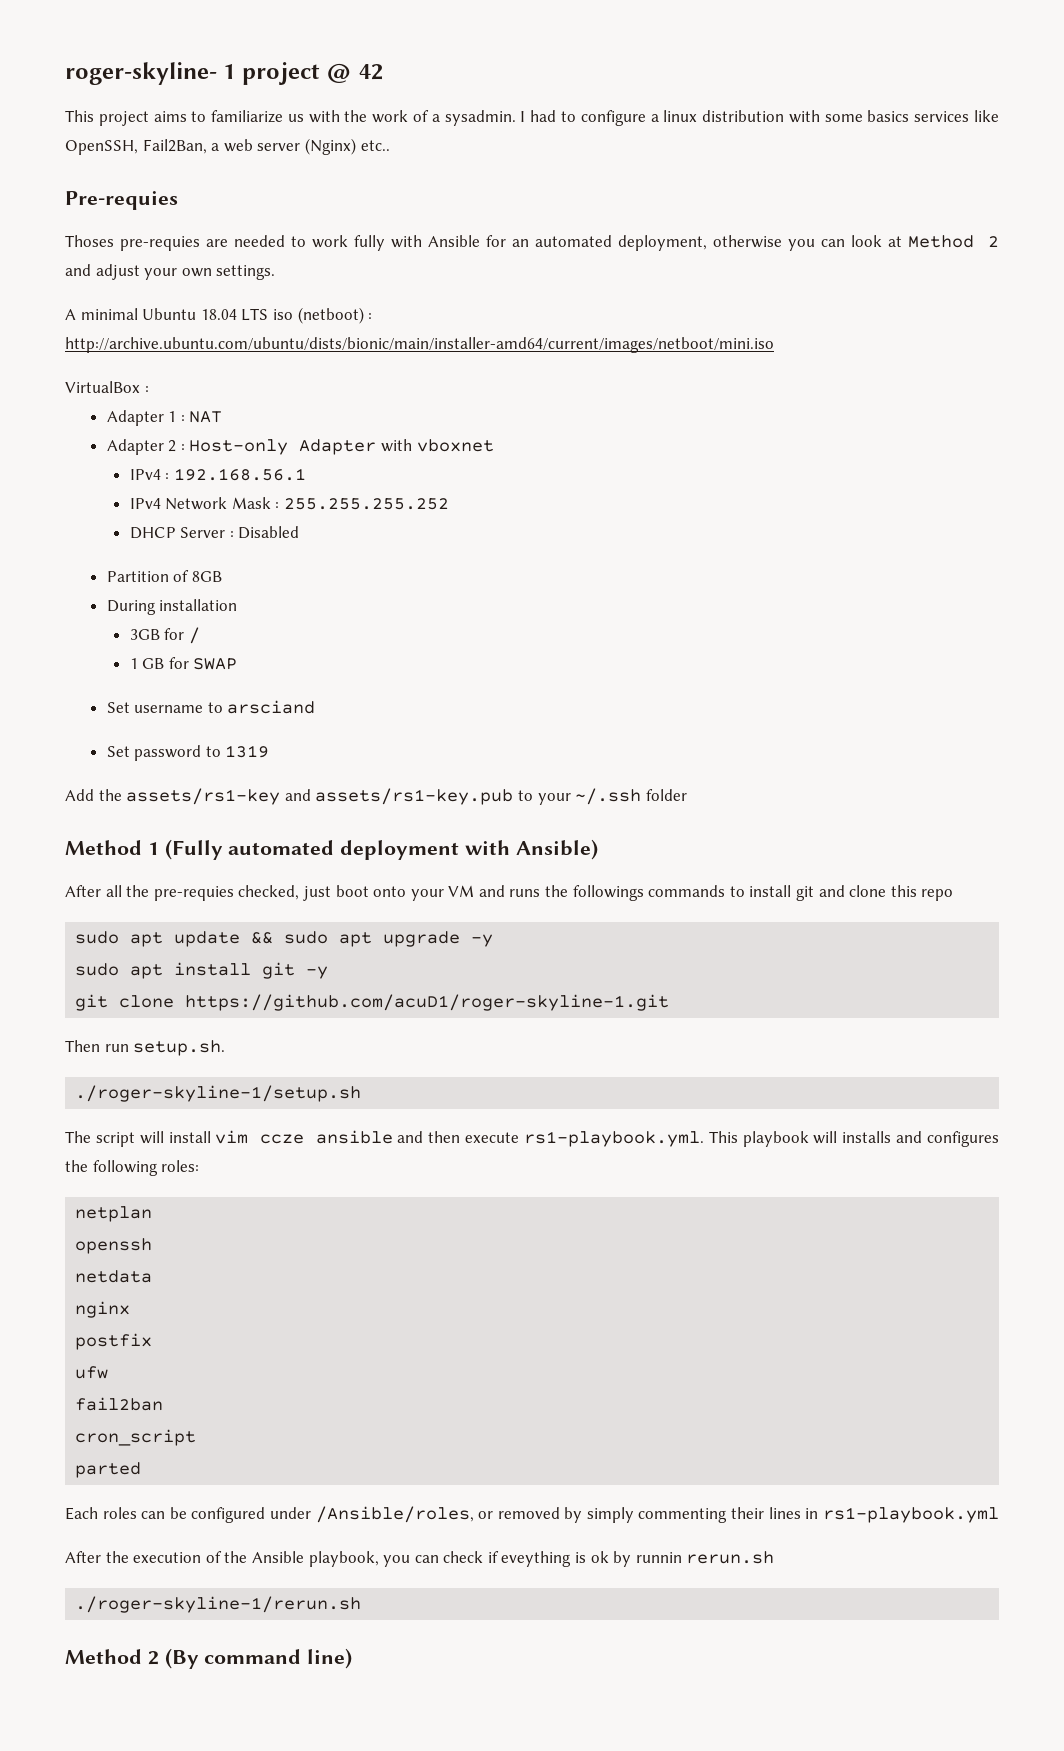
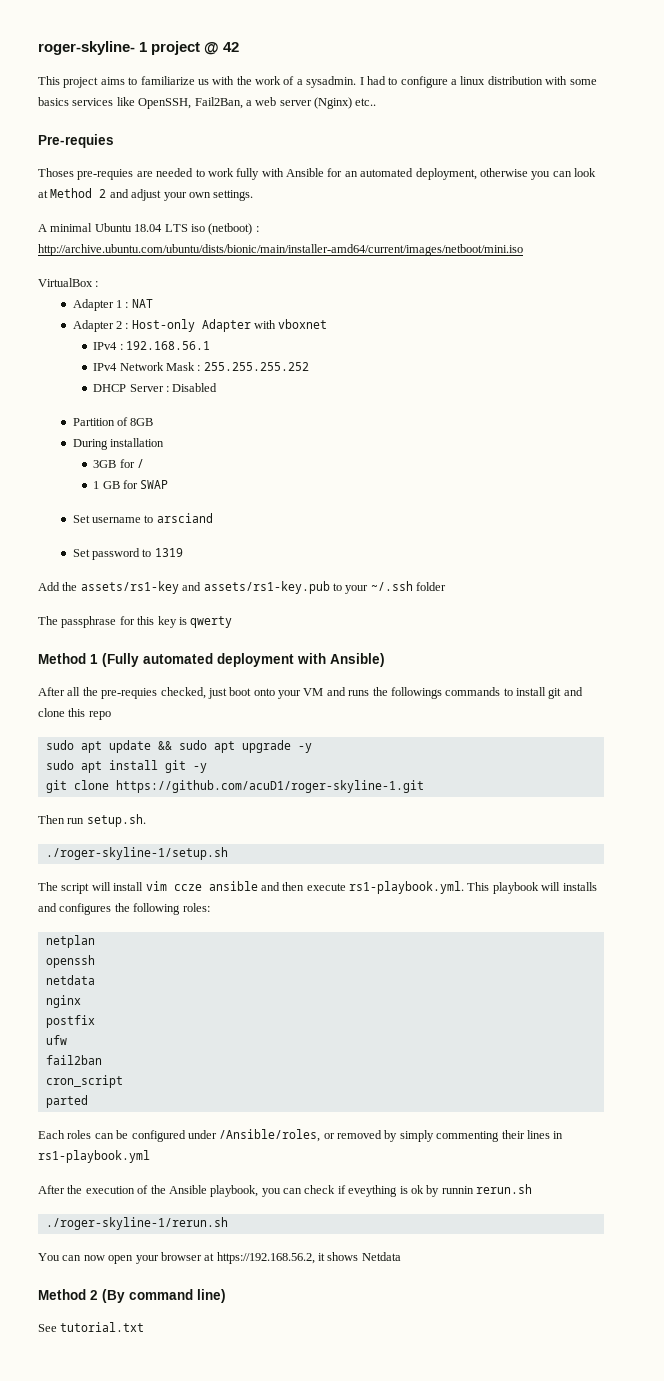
+ The passphrase for this key is qwerty
+ You can now open your browser at https://192.168.56.2, it shows Netdata
+ See tutorial.txt

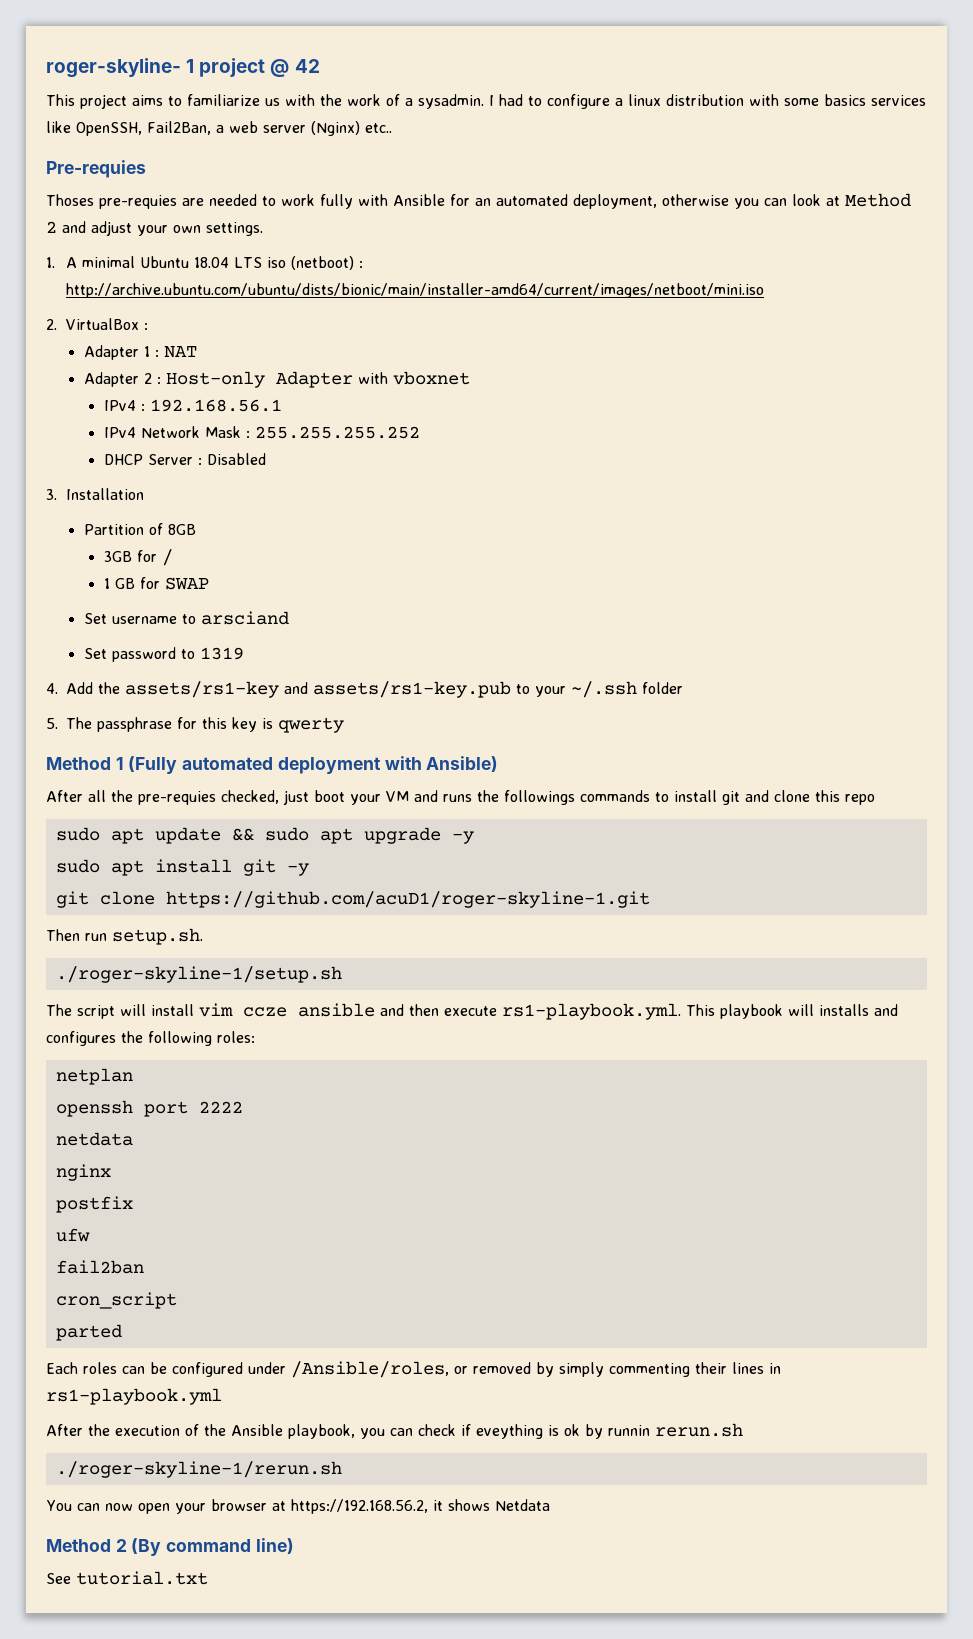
- A minimal Ubuntu 18.04 LTS iso (netboot) : http://archive.ubuntu.com/ubuntu/dists/bionic/main/installer-amd64/current/images/netboot/mini.iso
+ 1. A minimal Ubuntu 18.04 LTS iso (netboot) : http://archive.ubuntu.com/ubuntu/dists/bionic/main/installer-amd64/current/images/netboot/mini.iso
- VirtualBox :
+ 2. VirtualBox :
+ 3. Installation
- During installation
- Add the assets/rs1-key and assets/rs1-key.pub to your ~/.ssh folder
+ 4. Add the assets/rs1-key and assets/rs1-key.pub to your ~/.ssh folder
- The passphrase for this key is qwerty
+ 5. The passphrase for this key is qwerty
- After all the pre-requies checked, just boot onto your VM and runs the followings commands to install git and clone this repo
+ After all the pre-requies checked, just boot your VM and runs the followings commands to install git and clone this repo
- openssh
+ openssh port 2222

